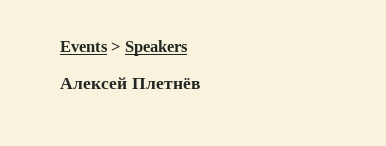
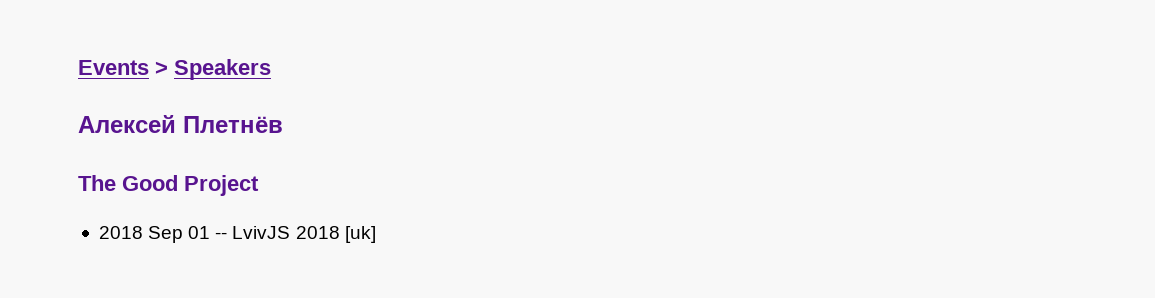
+ The Good Project
+ 2018 Sep 01 -- LvivJS 2018 [uk]

